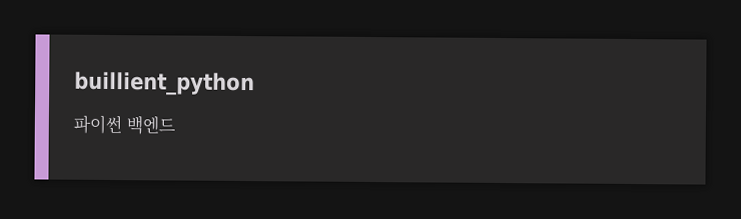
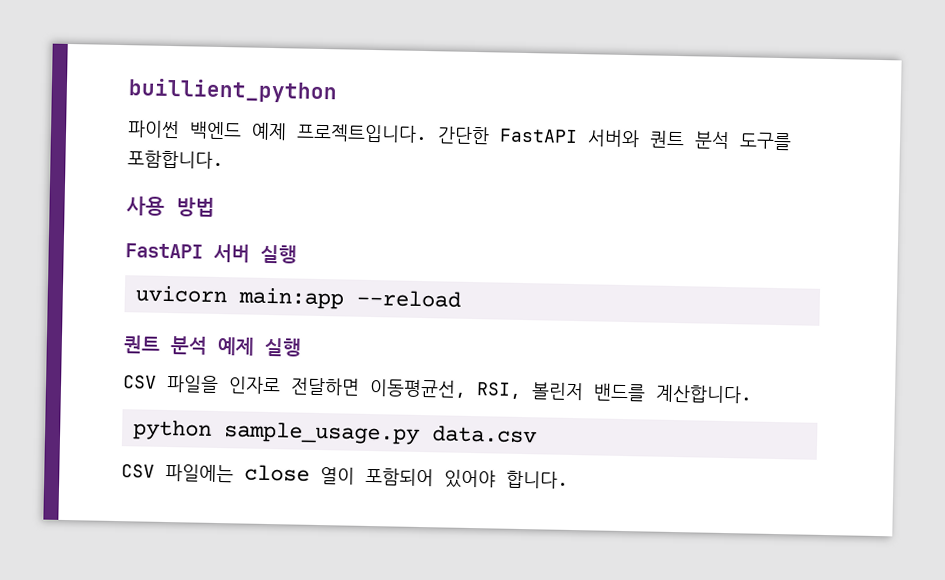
- 파이썬 백엔드
+ 파이썬 백엔드 예제 프로젝트입니다. 간단한 FastAPI 서버와 퀀트 분석 도구를 포함합니다.
+ 사용 방법
+ FastAPI 서버 실행
+ uvicorn main:app --reload
+ 퀀트 분석 예제 실행
+ CSV 파일을 인자로 전달하면 이동평균선, RSI, 볼린저 밴드를 계산합니다.
+ python sample_usage.py data.csv
+ CSV 파일에는 close 열이 포함되어 있어야 합니다.

